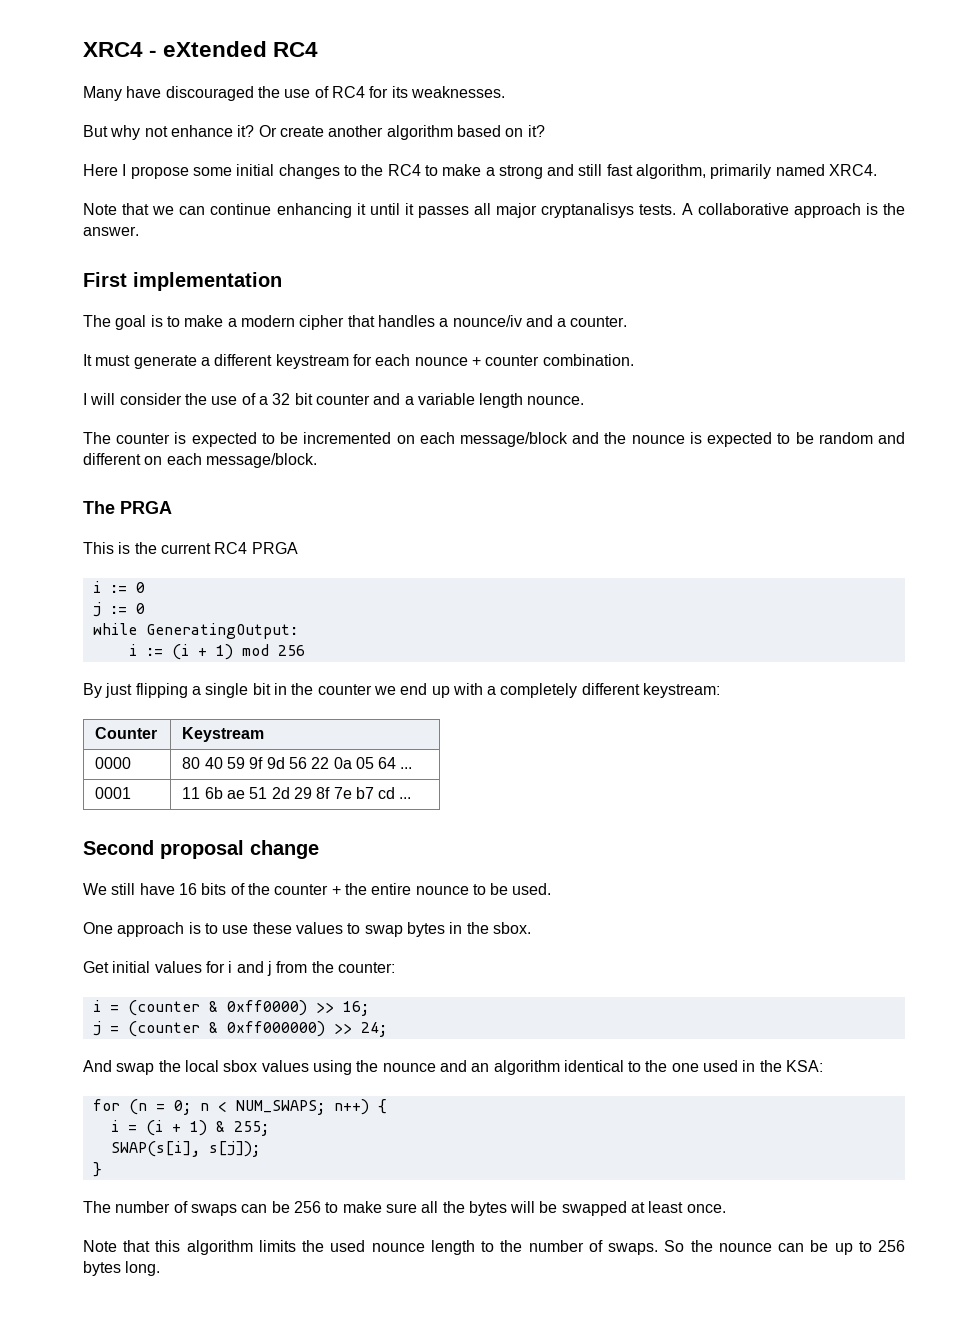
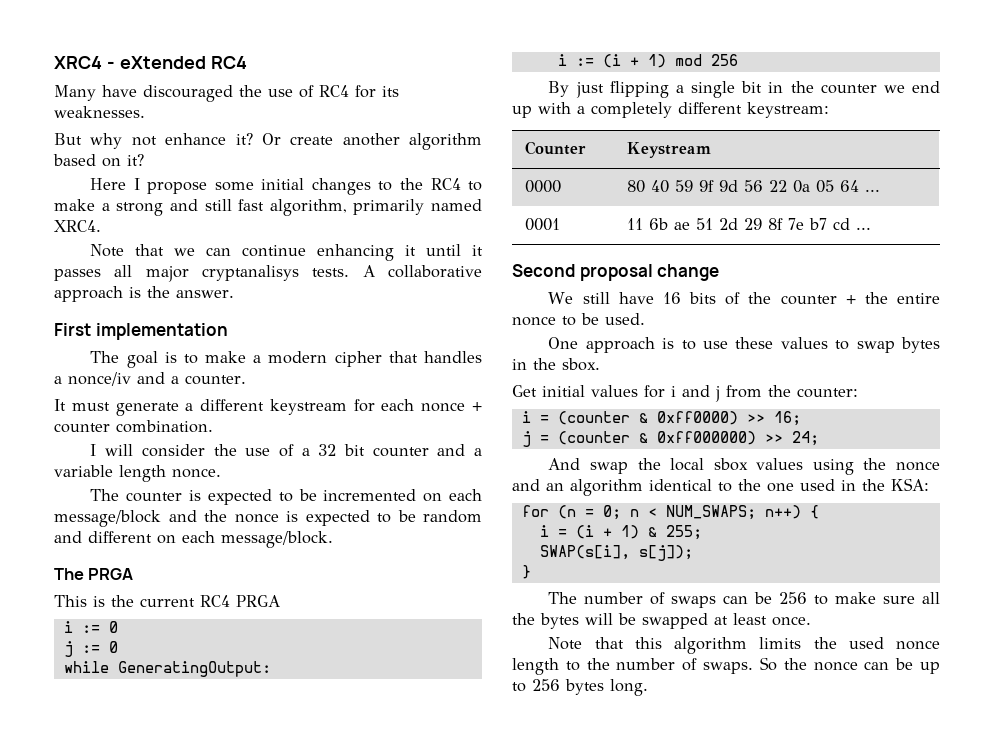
- The goal is to make a modern cipher that handles a nounce/iv and a counter.
+ The goal is to make a modern cipher that handles a nonce/iv and a counter.
- It must generate a different keystream for each nounce + counter combination.
+ It must generate a different keystream for each nonce + counter combination.
- I will consider the use of a 32 bit counter and a variable length nounce.
+ I will consider the use of a 32 bit counter and a variable length nonce.
- The counter is expected to be incremented on each message/block and the nounce is expected to be random and different on each message/block.
+ The counter is expected to be incremented on each message/block and the nonce is expected to be random and different on each message/block.
- We still have 16 bits of the counter + the entire nounce to be used.
+ We still have 16 bits of the counter + the entire nonce to be used.
- And swap the local sbox values using the nounce and an algorithm identical to the one used in the KSA:
+ And swap the local sbox values using the nonce and an algorithm identical to the one used in the KSA:
- Note that this algorithm limits the used nounce length to the number of swaps.
+ Note that this algorithm limits the used nonce length to the number of swaps.
- So the nounce can be up to 256 bytes long.
+ So the nonce can be up to 256 bytes long.

